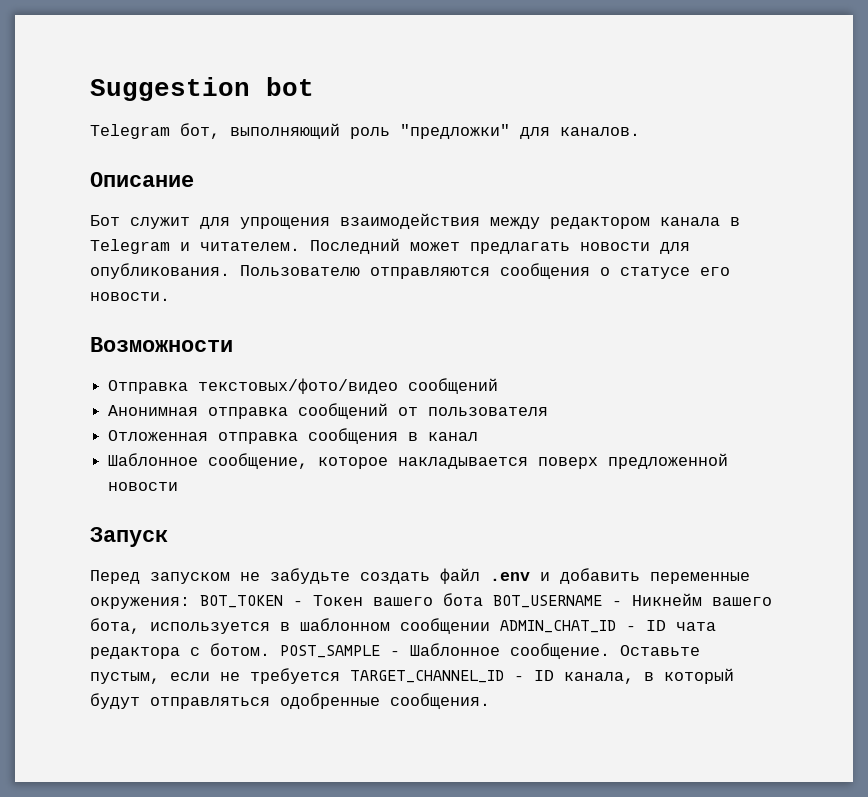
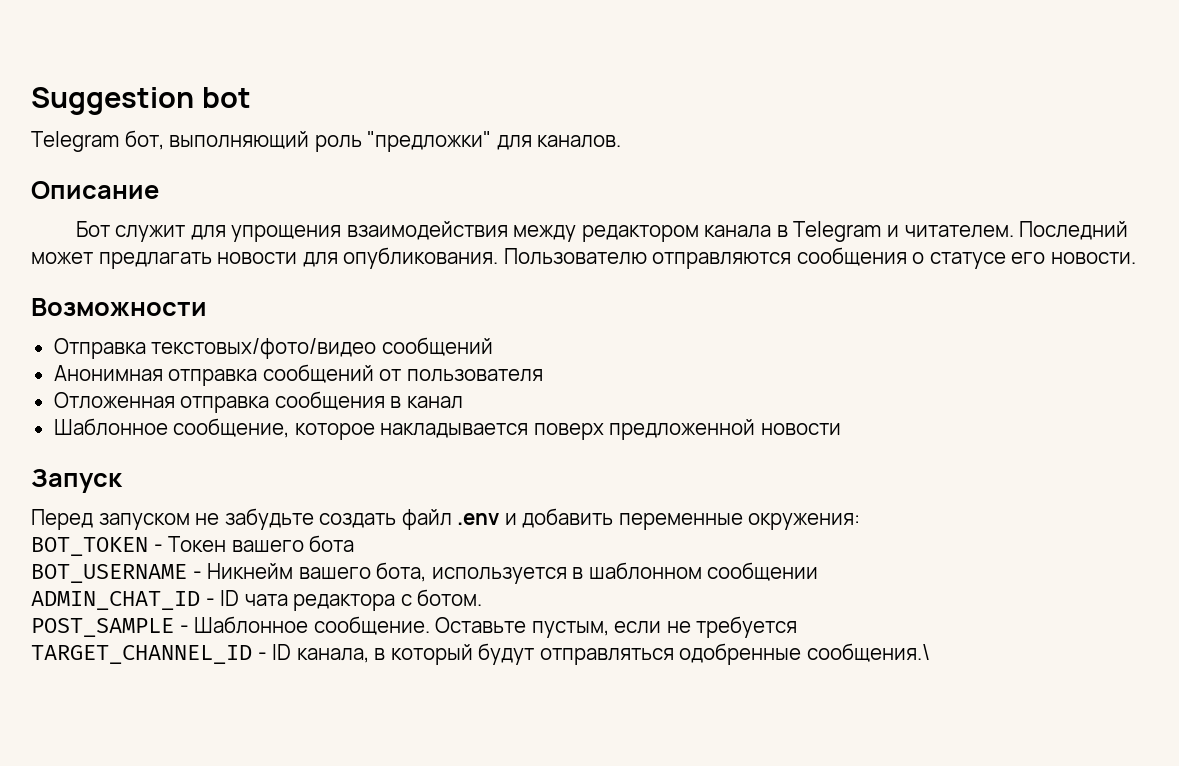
- Перед запуском не забудьте создать файл .env и добавить переменные окружения: BOT_TOKEN - Токен вашего бота BOT_USERNAME - Никнейм вашего бота, используется в шаблонном сообщении ADMIN_CHAT_ID - ID чата редактора с ботом. POST_SAMPLE - Шаблонное сообщение.
+ Перед запуском не забудьте создать файл .env и добавить переменные окружения:
+ BOT_TOKEN - Токен вашего бота
+ BOT_USERNAME - Никнейм вашего бота, используется в шаблонном сообщении
+ ADMIN_CHAT_ID - ID чата редактора с ботом.
+ POST_SAMPLE - Шаблонное сообщение.
- Оставьте пустым, если не требуется TARGET_CHANNEL_ID - ID канала, в который будут отправляться одобренные сообщения.
+ Оставьте пустым, если не требуется
+ TARGET_CHANNEL_ID - ID канала, в который будут отправляться одобренные сообщения.\

